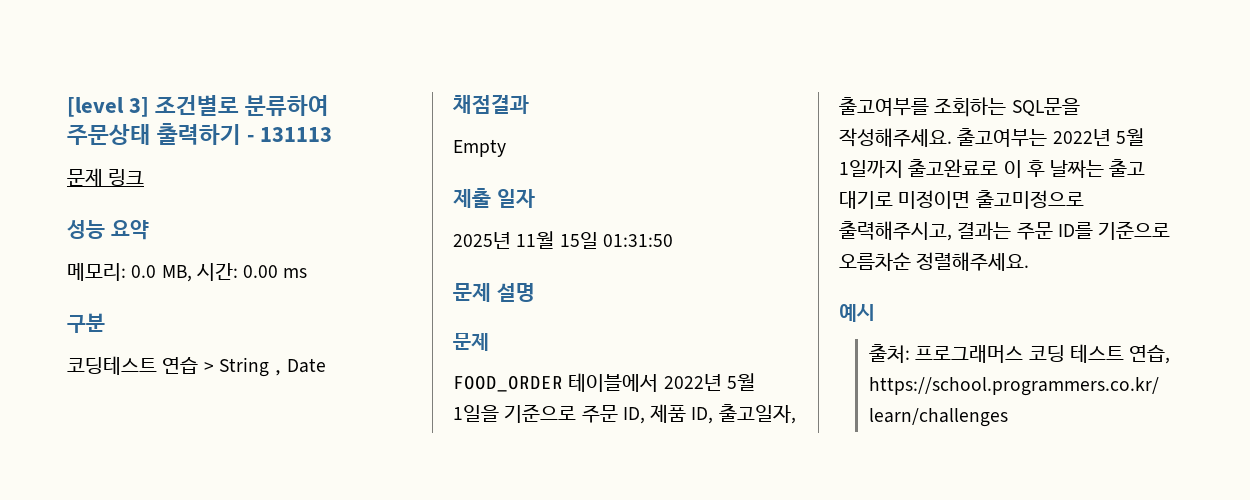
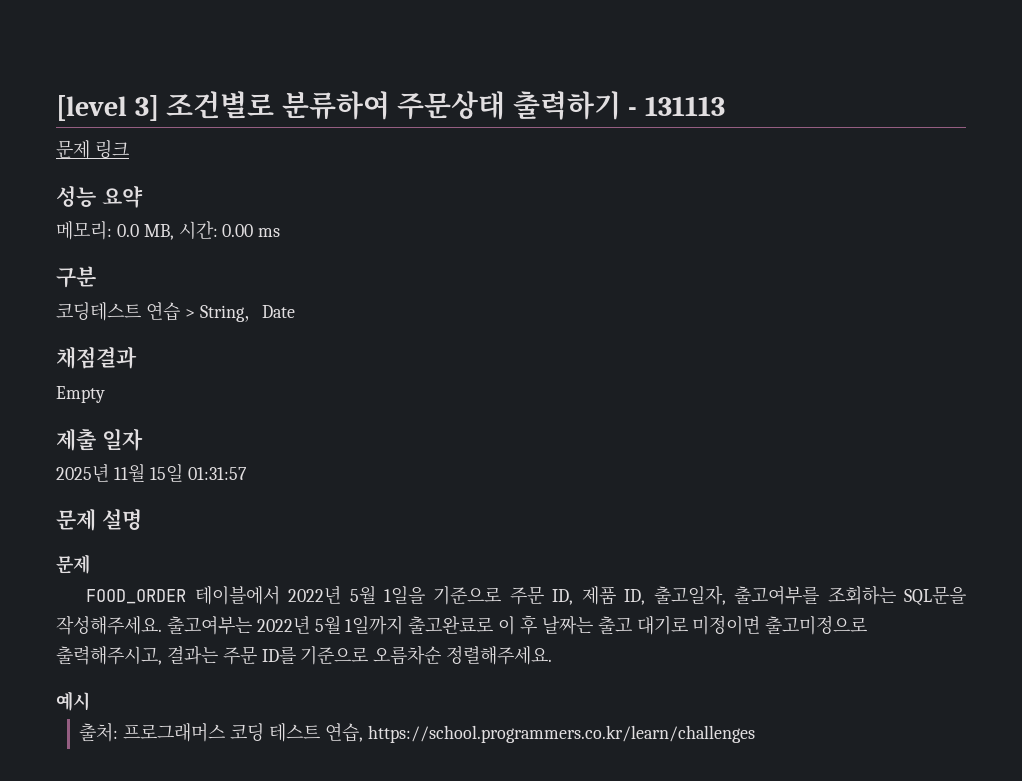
- 2025년 11월 15일 01:31:50
+ 2025년 11월 15일 01:31:57

